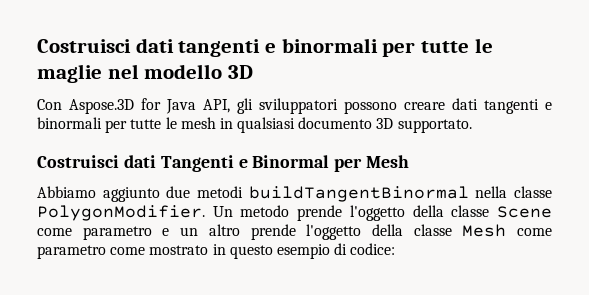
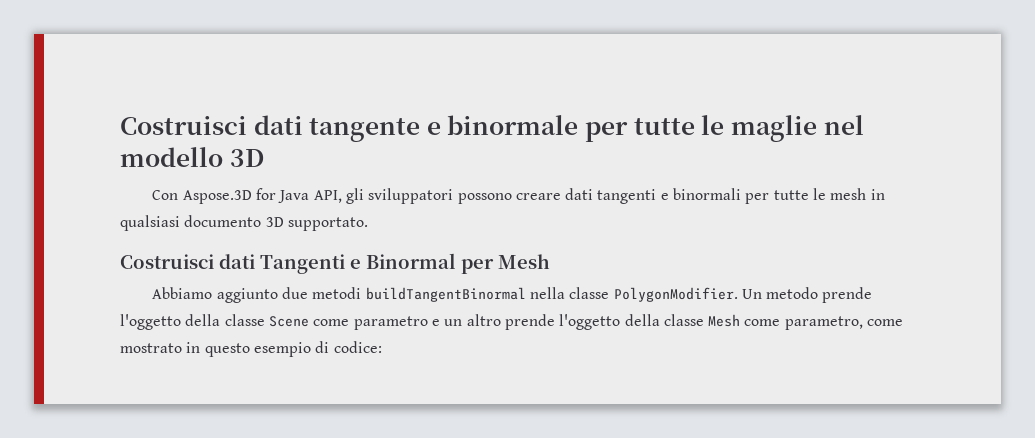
- Costruisci dati tangenti e binormali per tutte le maglie nel modello 3D
+ Costruisci dati tangente e binormale per tutte le maglie nel modello 3D
- Un metodo prende l'oggetto della classe Scene come parametro e un altro prende l'oggetto della classe Mesh come parametro come mostrato in questo esempio di codice:
+ Un metodo prende l'oggetto della classe Scene come parametro e un altro prende l'oggetto della classe Mesh come parametro, come mostrato in questo esempio di codice:

